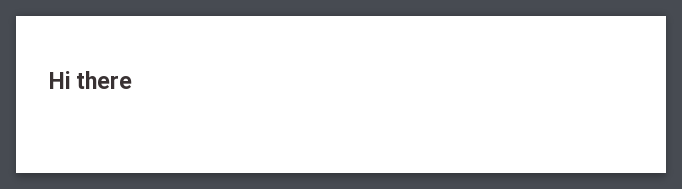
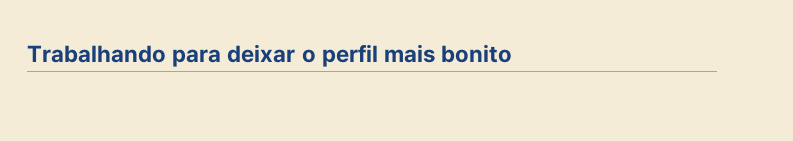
- Hi there
+ Trabalhando para deixar o perfil mais bonito

